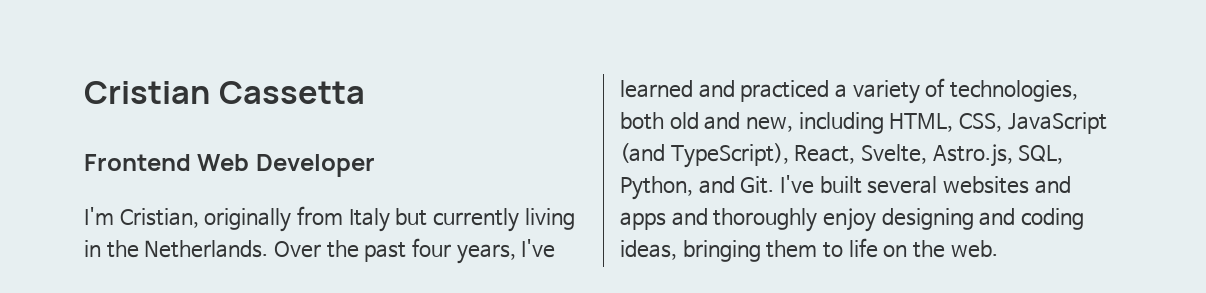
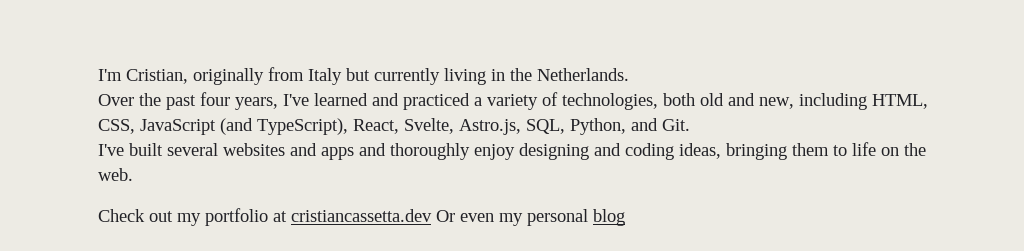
- Cristian Cassetta
- Frontend Web Developer
- I'm Cristian, originally from Italy but currently living in the Netherlands. Over the past four years, I've learned and practiced a variety of technologies, both old and new, including HTML, CSS, JavaScript (and TypeScript), React, Svelte, Astro.js, SQL, Python, and Git. I've built several websites and apps and thoroughly enjoy designing and coding ideas, bringing them to life on the web.
+ I'm Cristian, originally from Italy but currently living in the Netherlands.
+ Over the past four years, I've learned and practiced a variety of technologies, both old and new, including HTML, CSS, JavaScript (and TypeScript), React, Svelte, Astro.js, SQL, Python, and Git.
+ I've built several websites and apps and thoroughly enjoy designing and coding ideas, bringing them to life on the web.
+ Check out my portfolio at cristiancassetta.dev Or even my personal blog

